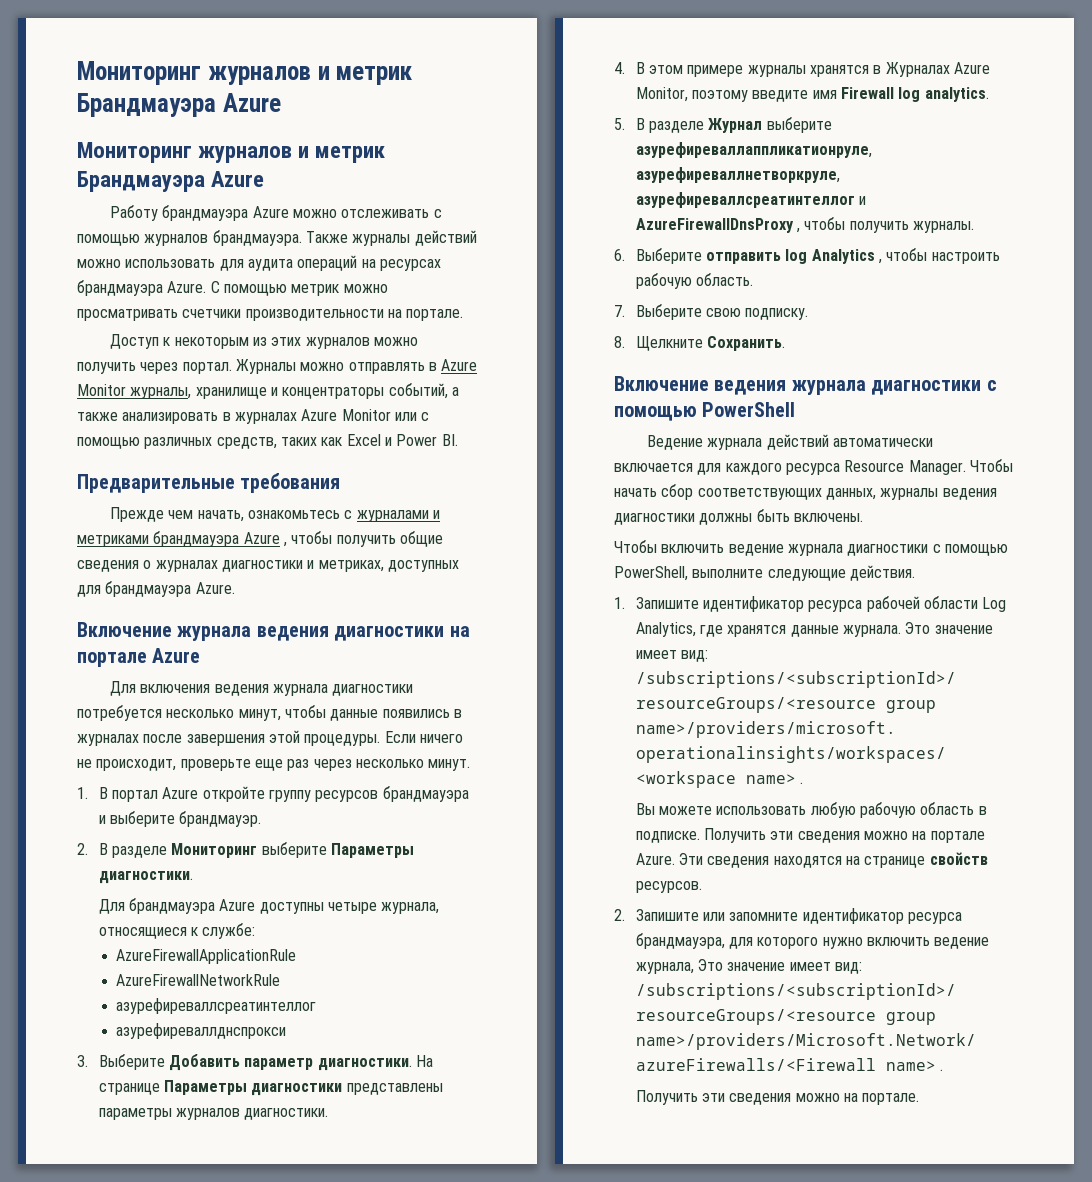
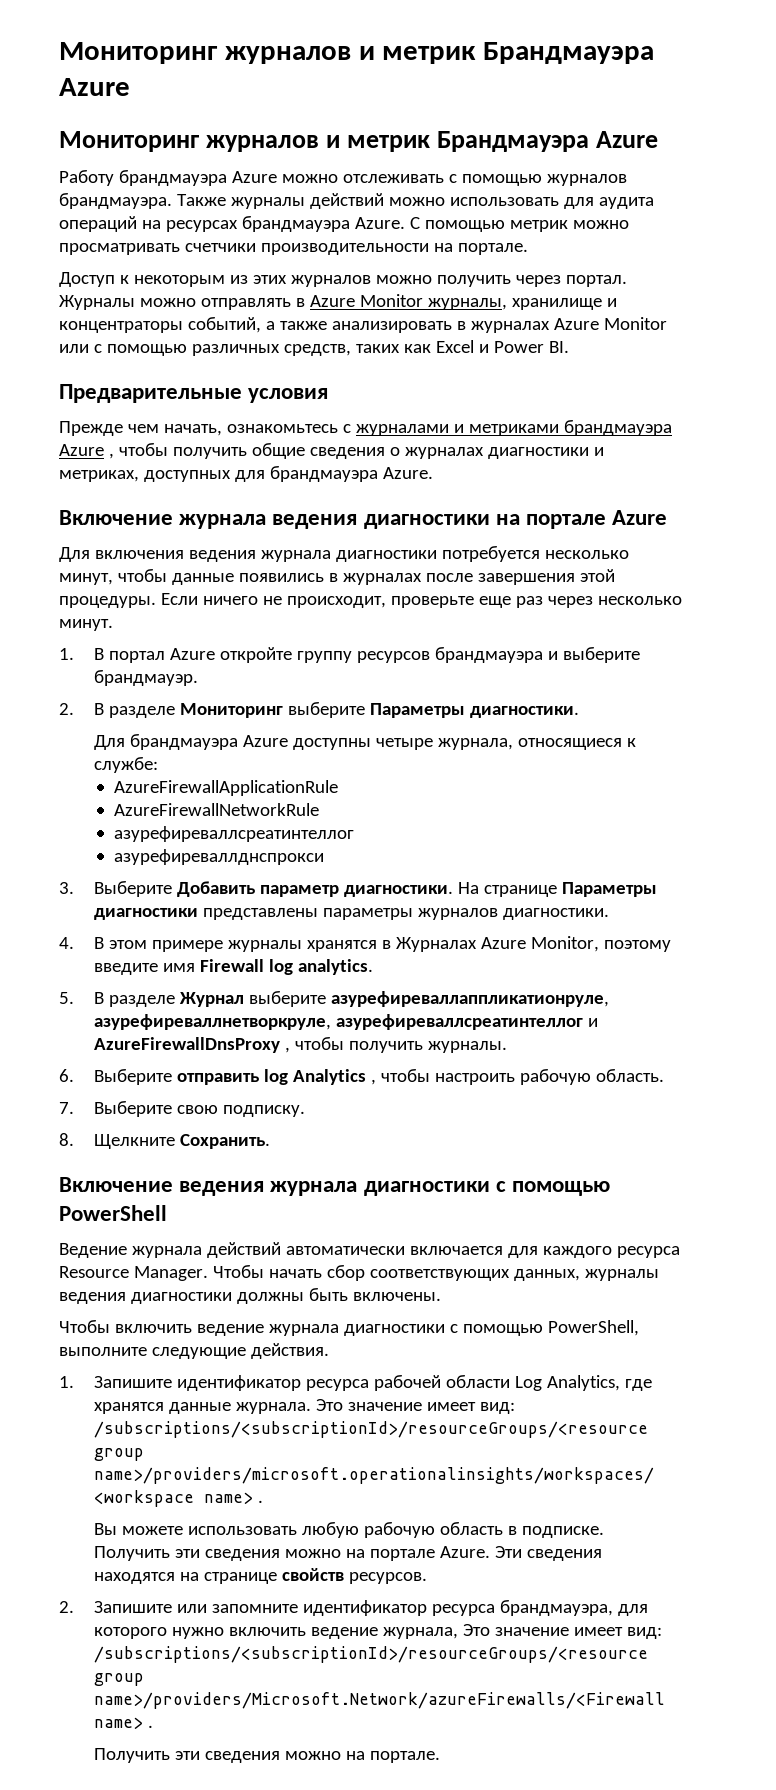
- Предварительные требования
+ Предварительные условия

